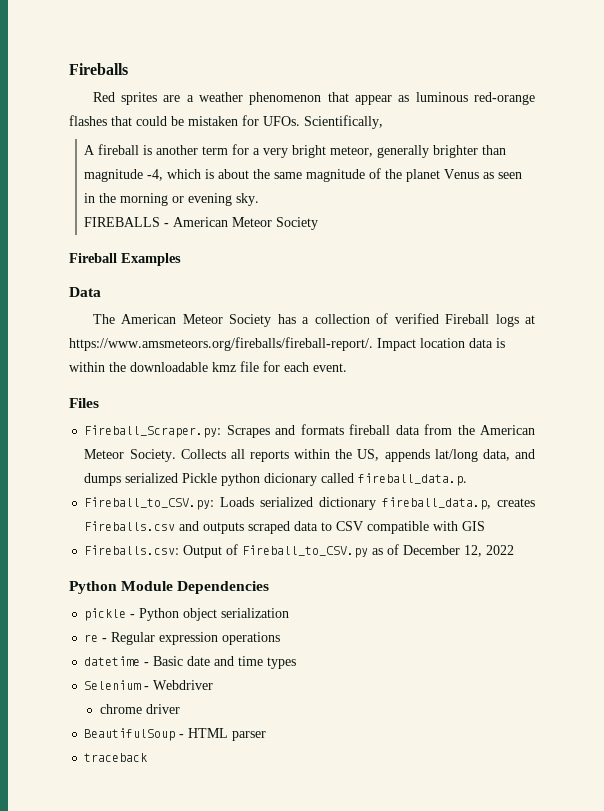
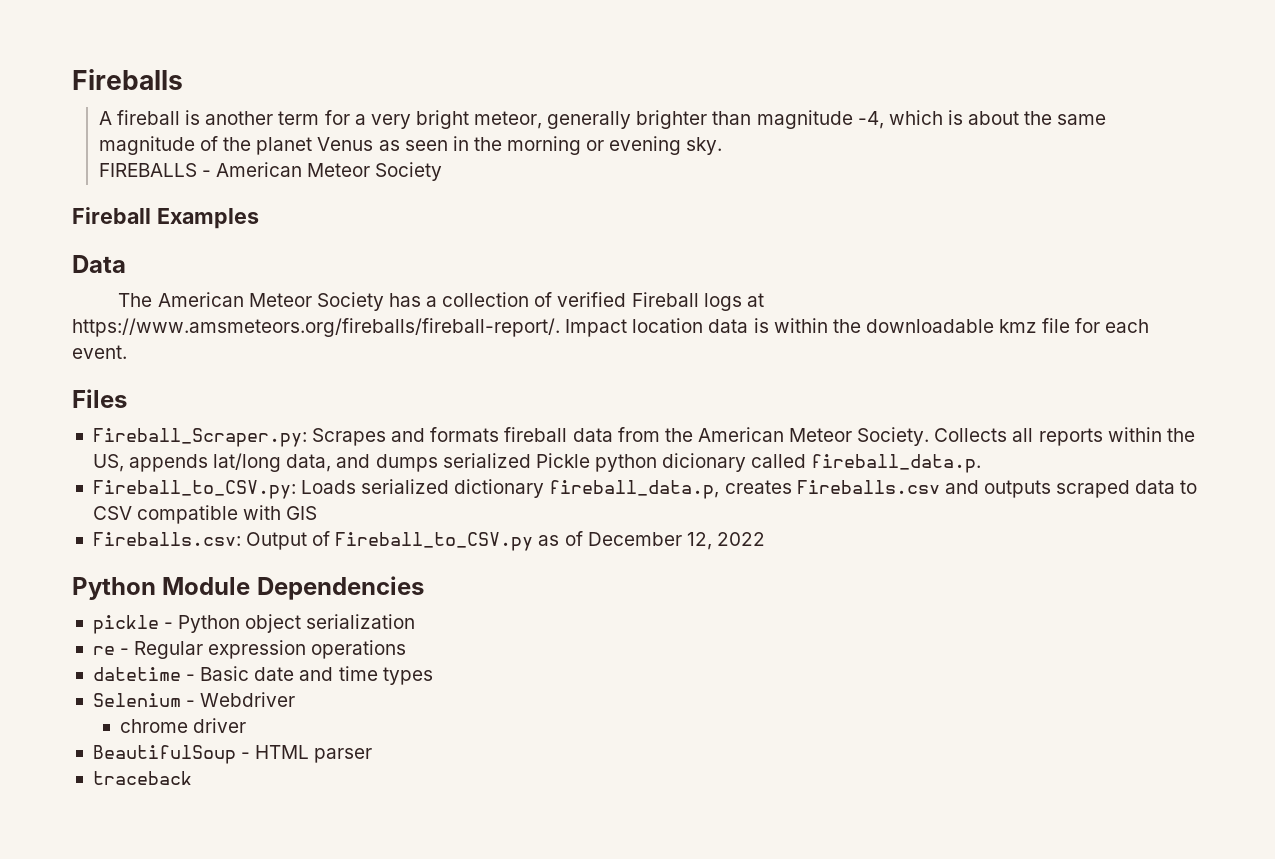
- Red sprites are a weather phenomenon that appear as luminous red-orange flashes that could be mistaken for UFOs. Scientifically,

